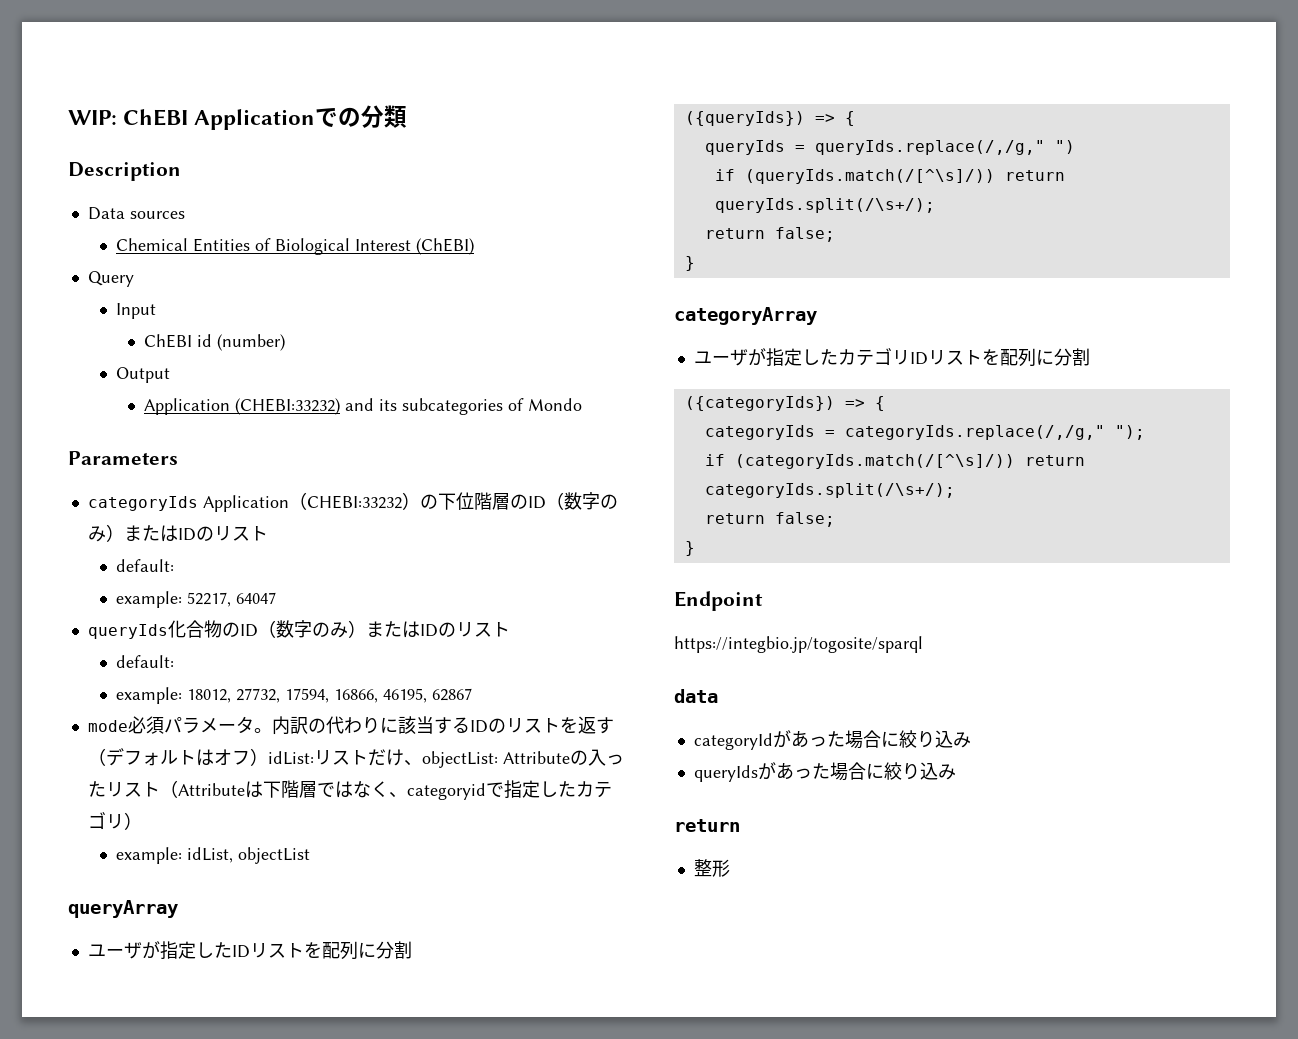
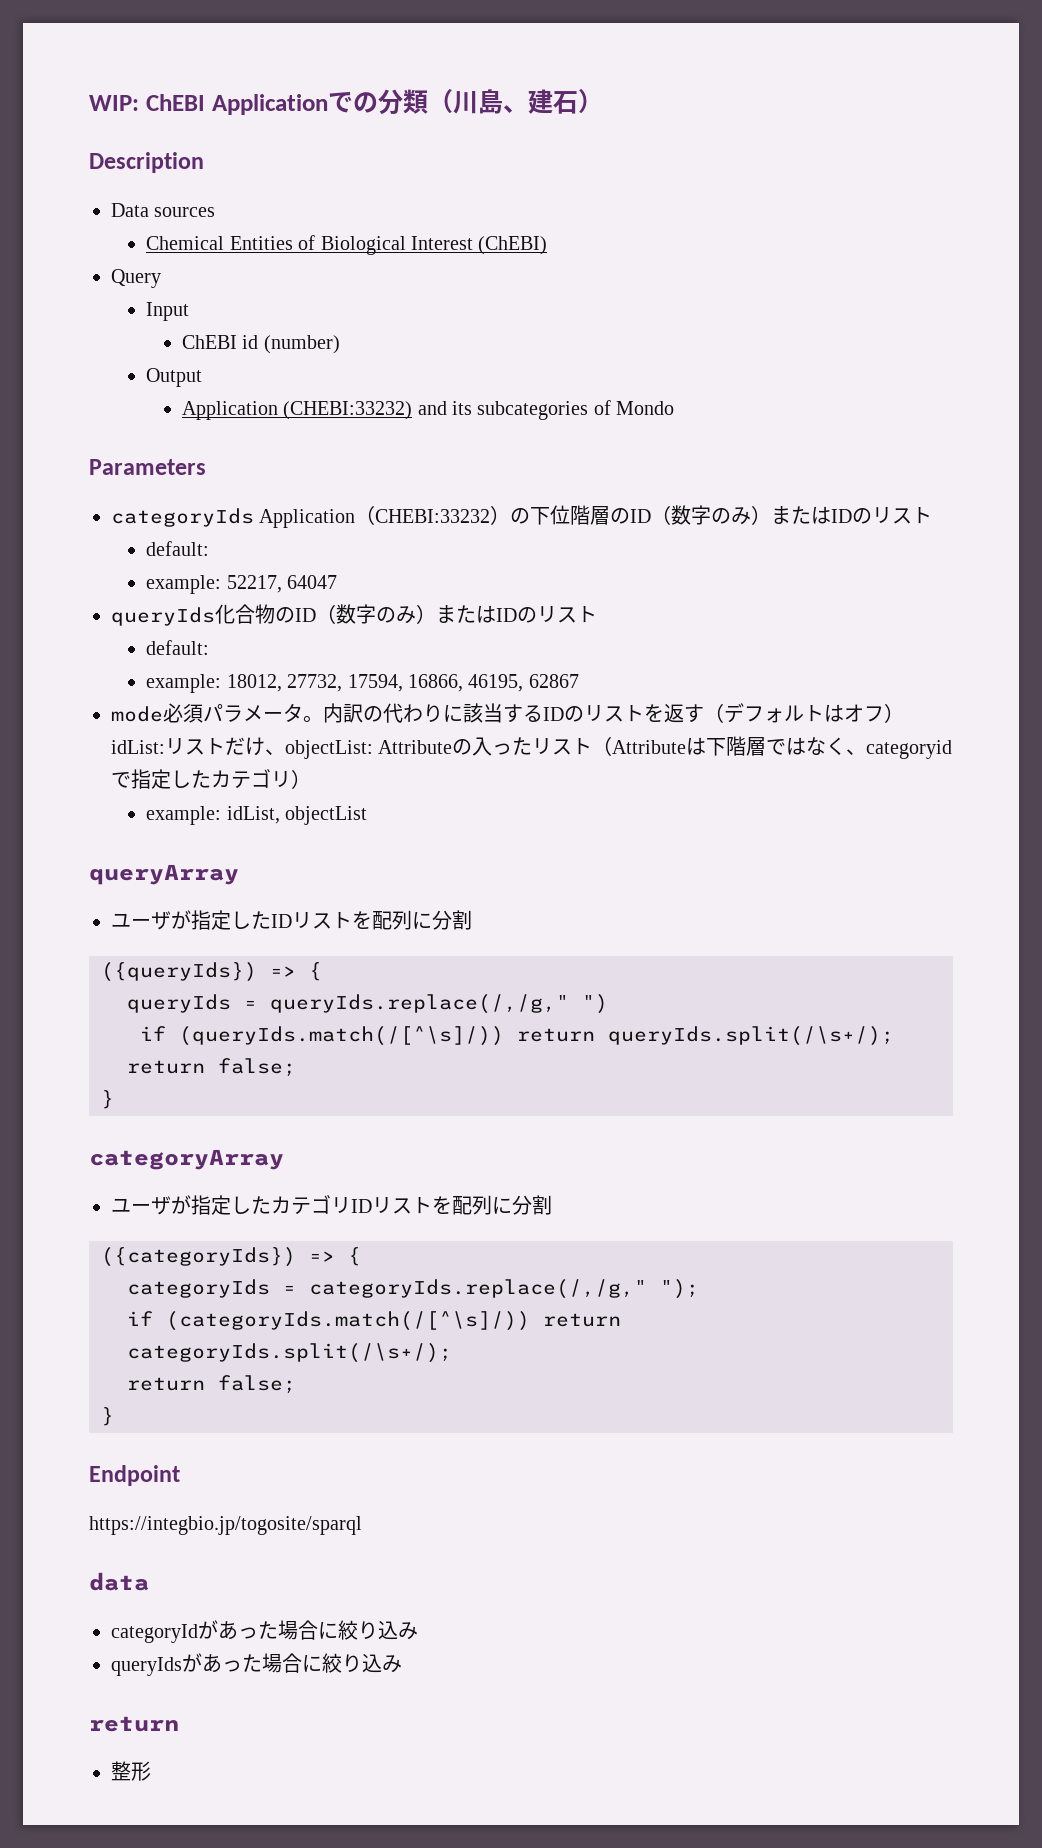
- WIP: ChEBI Applicationでの分類
+ WIP: ChEBI Applicationでの分類（川島、建石）

